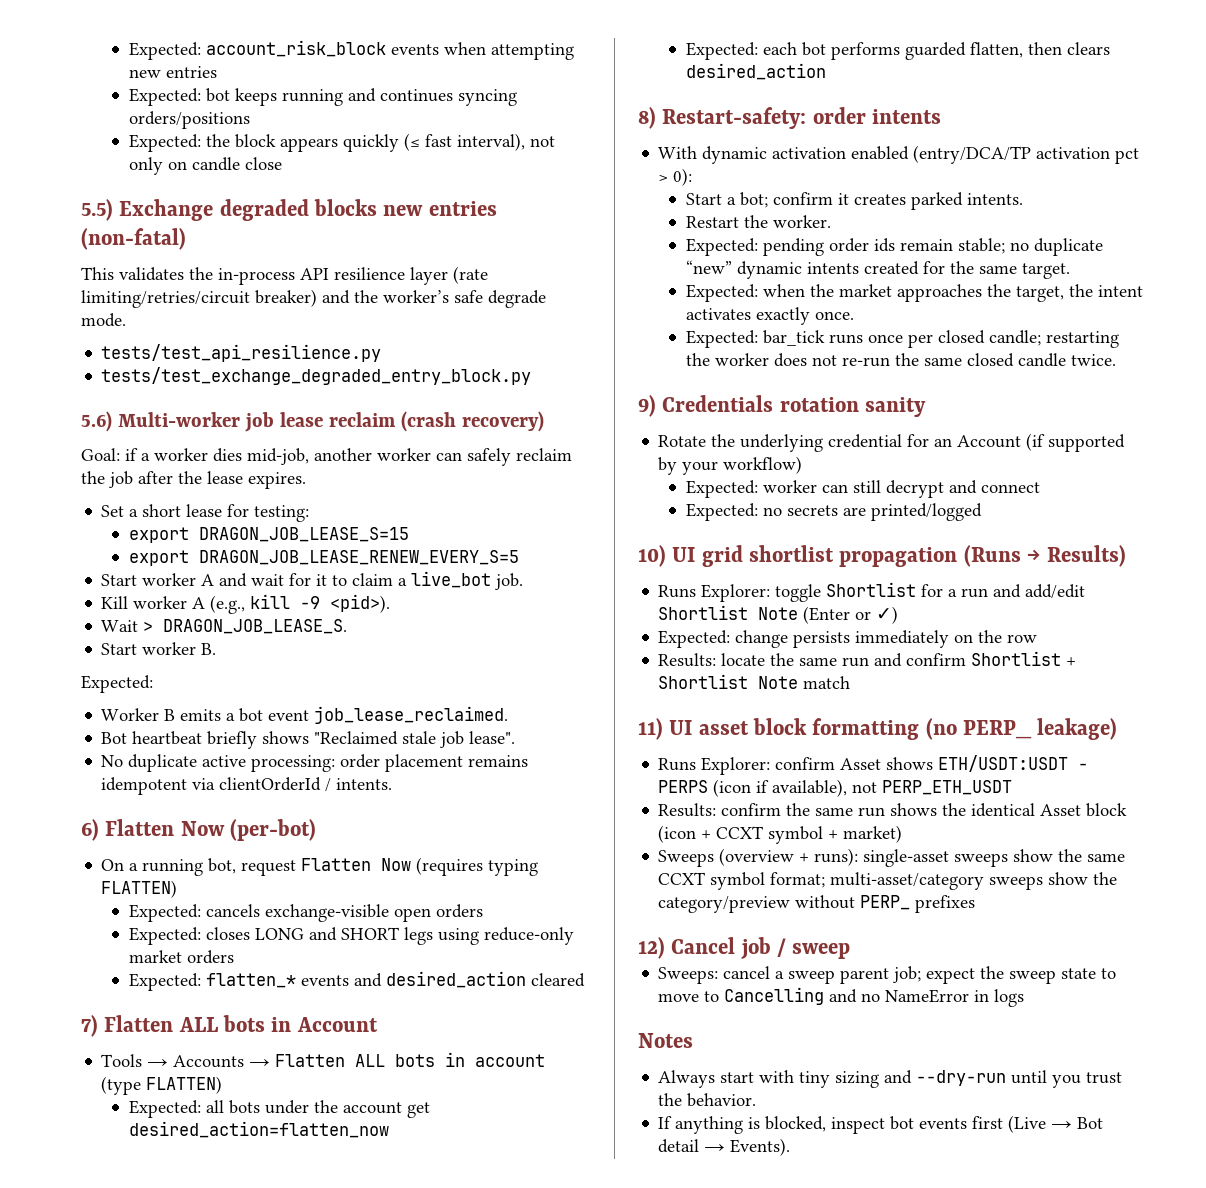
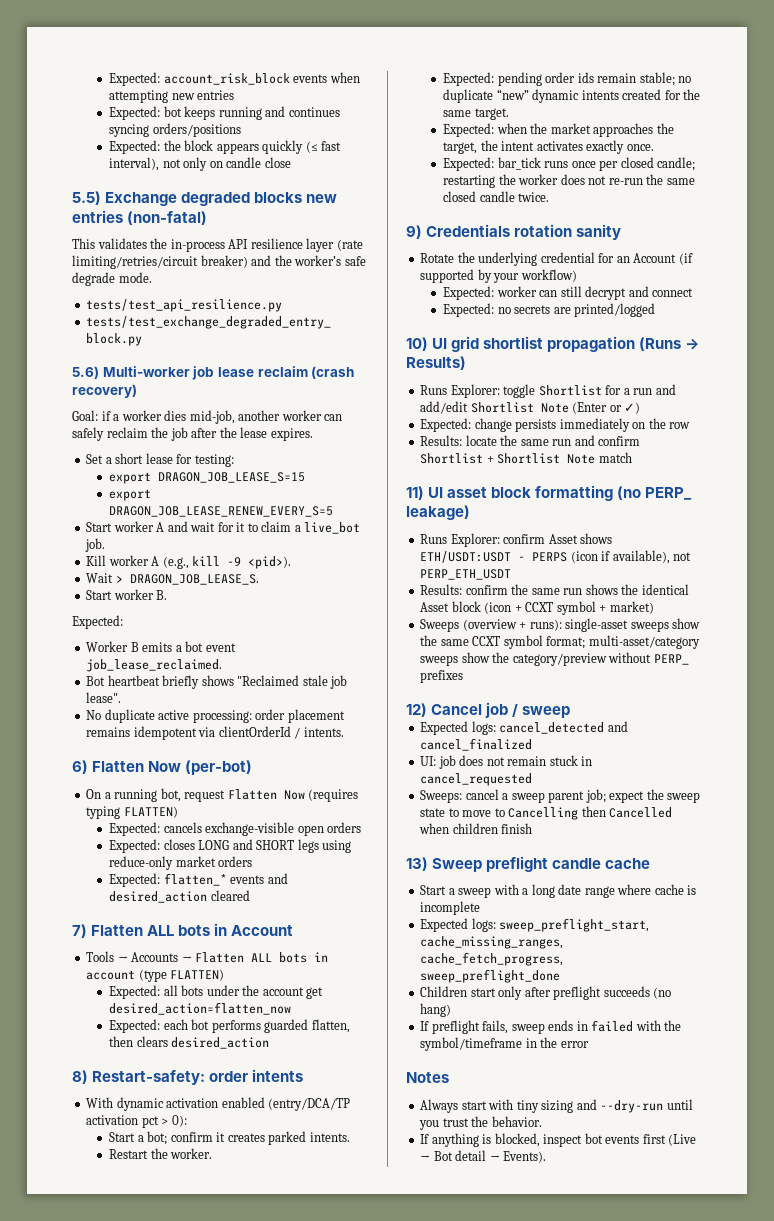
+ Expected logs: cancel_detected and cancel_finalized
+ UI: job does not remain stuck in cancel_requested
- Sweeps: cancel a sweep parent job; expect the sweep state to move to Cancelling and no NameError in logs
+ Sweeps: cancel a sweep parent job; expect the sweep state to move to Cancelling then Cancelled when children finish
+ 13) Sweep preflight candle cache
+ Start a sweep with a long date range where cache is incomplete
+ Expected logs: sweep_preflight_start, cache_missing_ranges, cache_fetch_progress, sweep_preflight_done
+ Children start only after preflight succeeds (no hang)
+ If preflight fails, sweep ends in failed with the symbol/timeframe in the error

